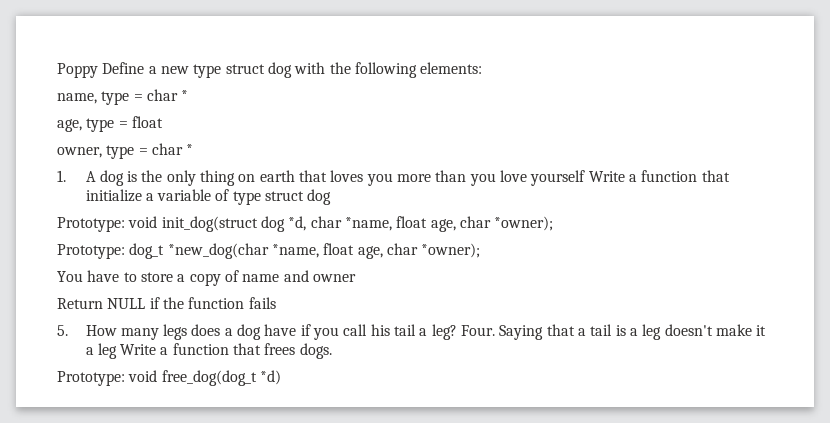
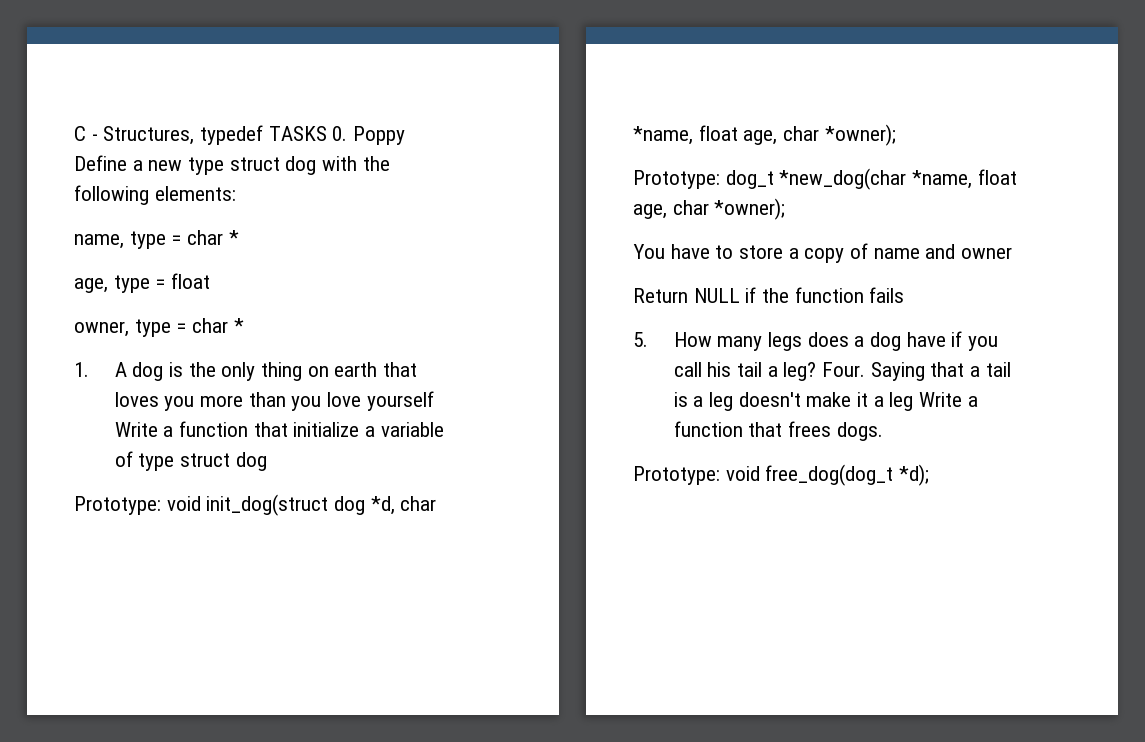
- Poppy Define a new type struct dog with the following elements:
+ C - Structures, typedef TASKS 0. Poppy Define a new type struct dog with the following elements:
- Prototype: void free_dog(dog_t *d)
+ Prototype: void free_dog(dog_t *d);

